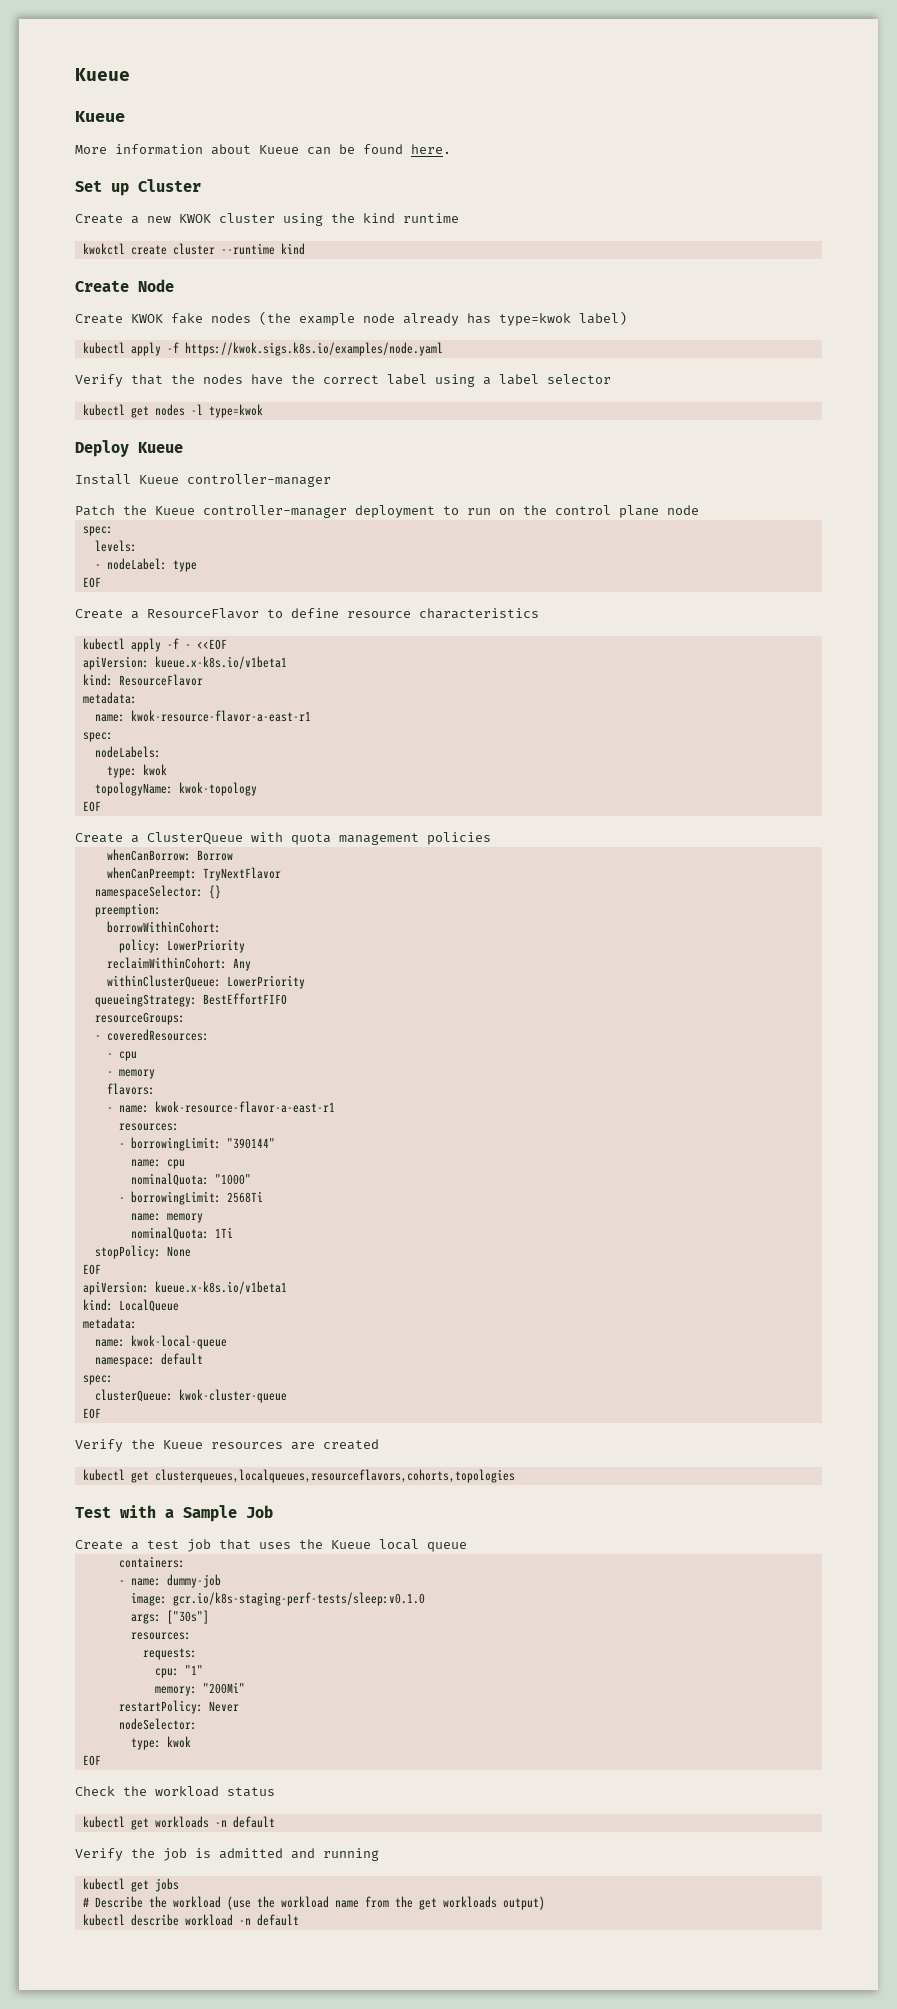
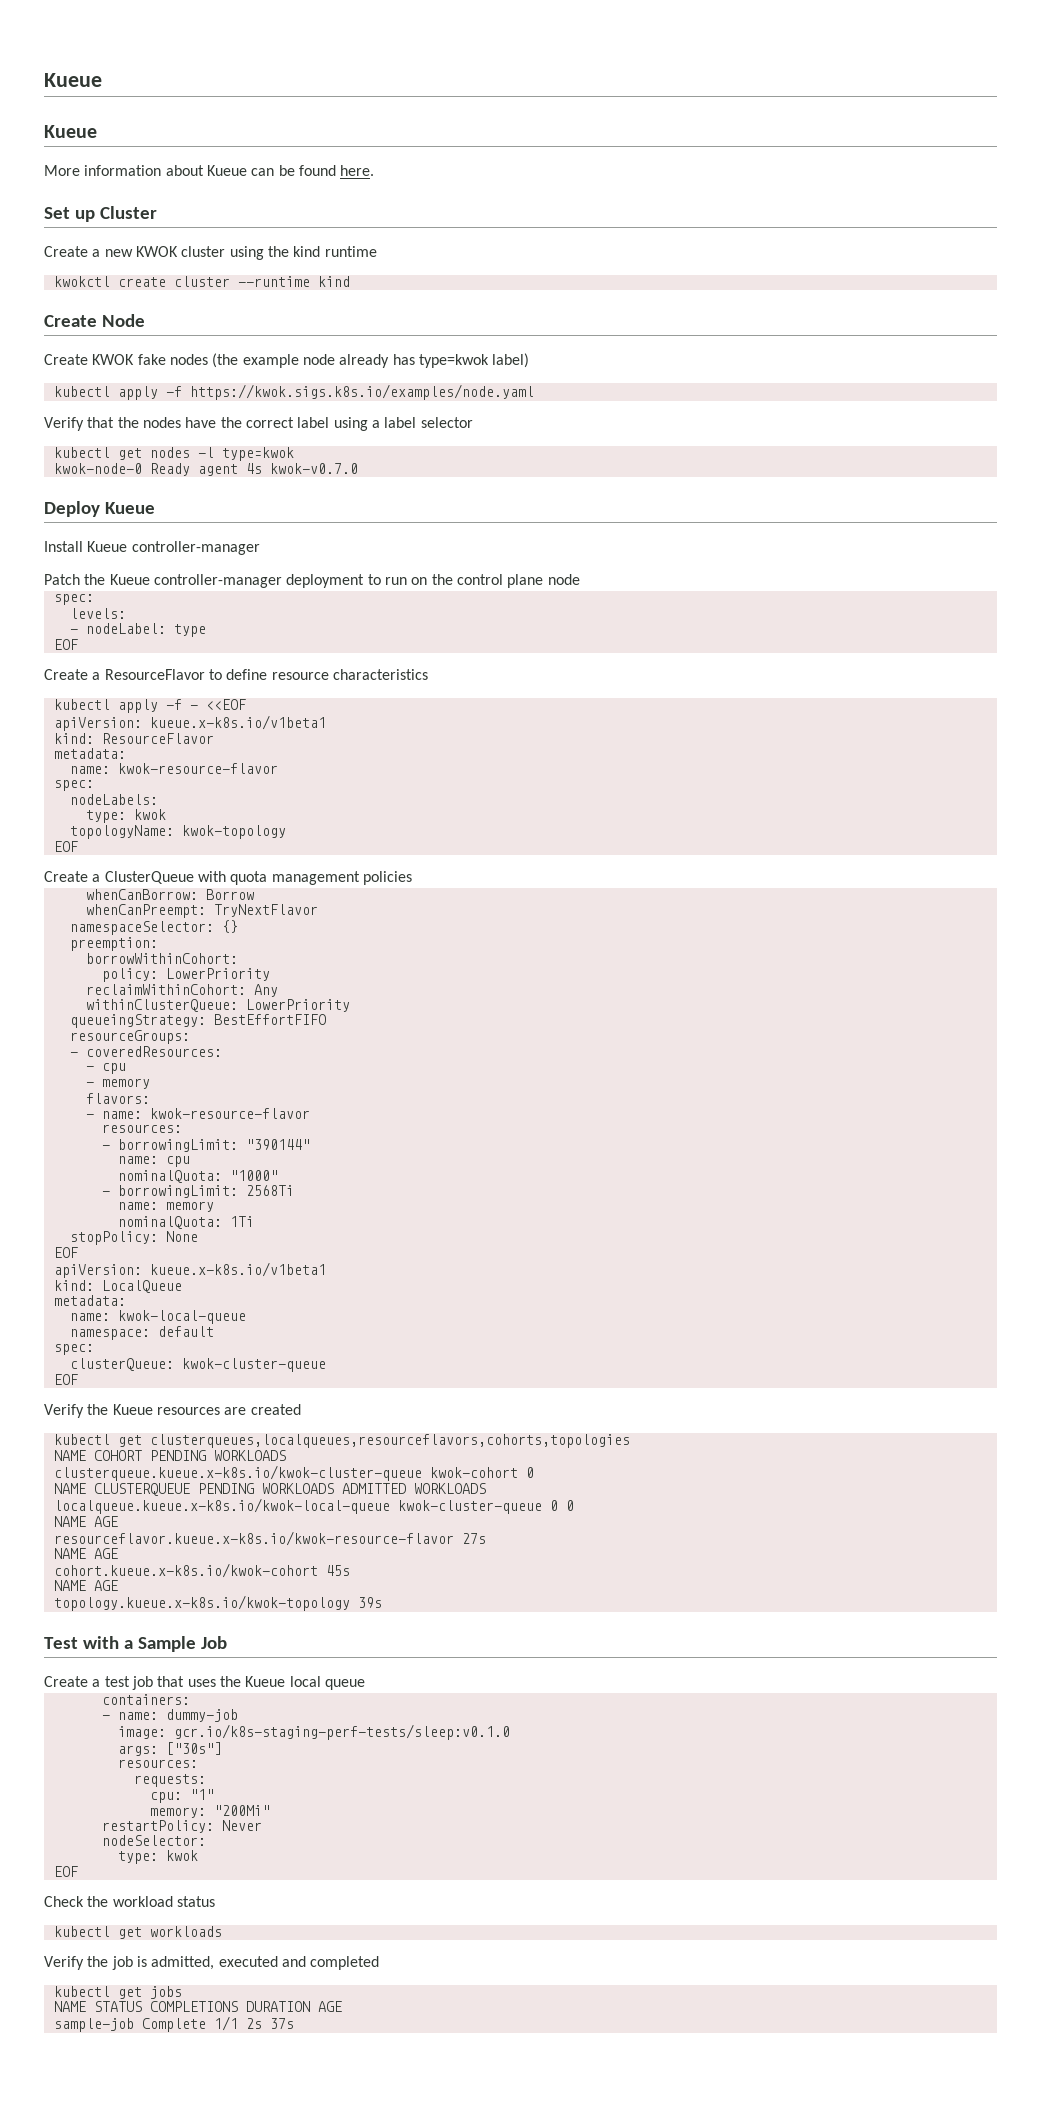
+ kwok-node-0 Ready agent 4s kwok-v0.7.0
  kind: ResourceFlavor
  metadata:
- name: kwok-resource-flavor-a-east-r1
+ name: kwok-resource-flavor
- - name: kwok-resource-flavor-a-east-r1
+ - name: kwok-resource-flavor
+ NAME COHORT PENDING WORKLOADS
+ clusterqueue.kueue.x-k8s.io/kwok-cluster-queue kwok-cohort 0
+ NAME CLUSTERQUEUE PENDING WORKLOADS ADMITTED WORKLOADS
+ localqueue.kueue.x-k8s.io/kwok-local-queue kwok-cluster-queue 0 0
+ NAME AGE
+ resourceflavor.kueue.x-k8s.io/kwok-resource-flavor 27s
+ NAME AGE
+ cohort.kueue.x-k8s.io/kwok-cohort 45s
+ NAME AGE
+ topology.kueue.x-k8s.io/kwok-topology 39s
- kubectl get workloads -n default
+ kubectl get workloads
- Verify the job is admitted and running
+ Verify the job is admitted, executed and completed
- # Describe the workload (use the workload name from the get workloads output)
- kubectl describe workload -n default
+ NAME STATUS COMPLETIONS DURATION AGE
+ sample-job Complete 1/1 2s 37s

